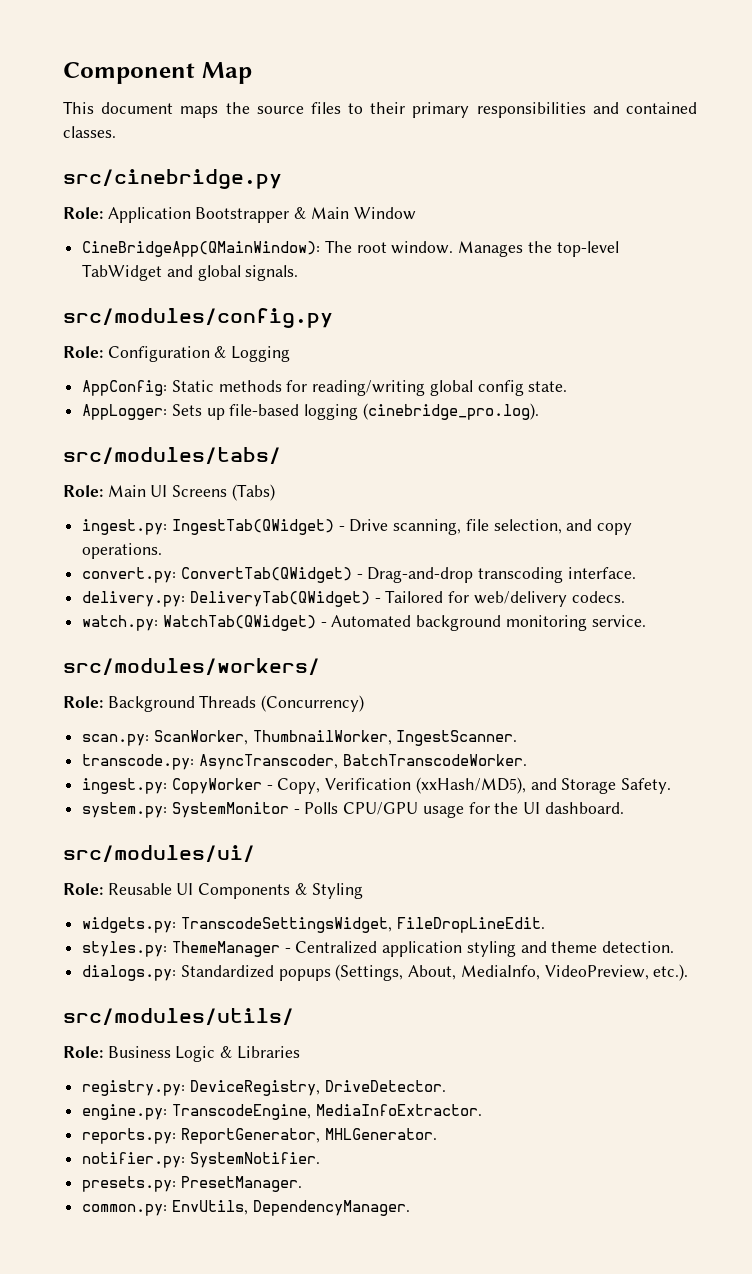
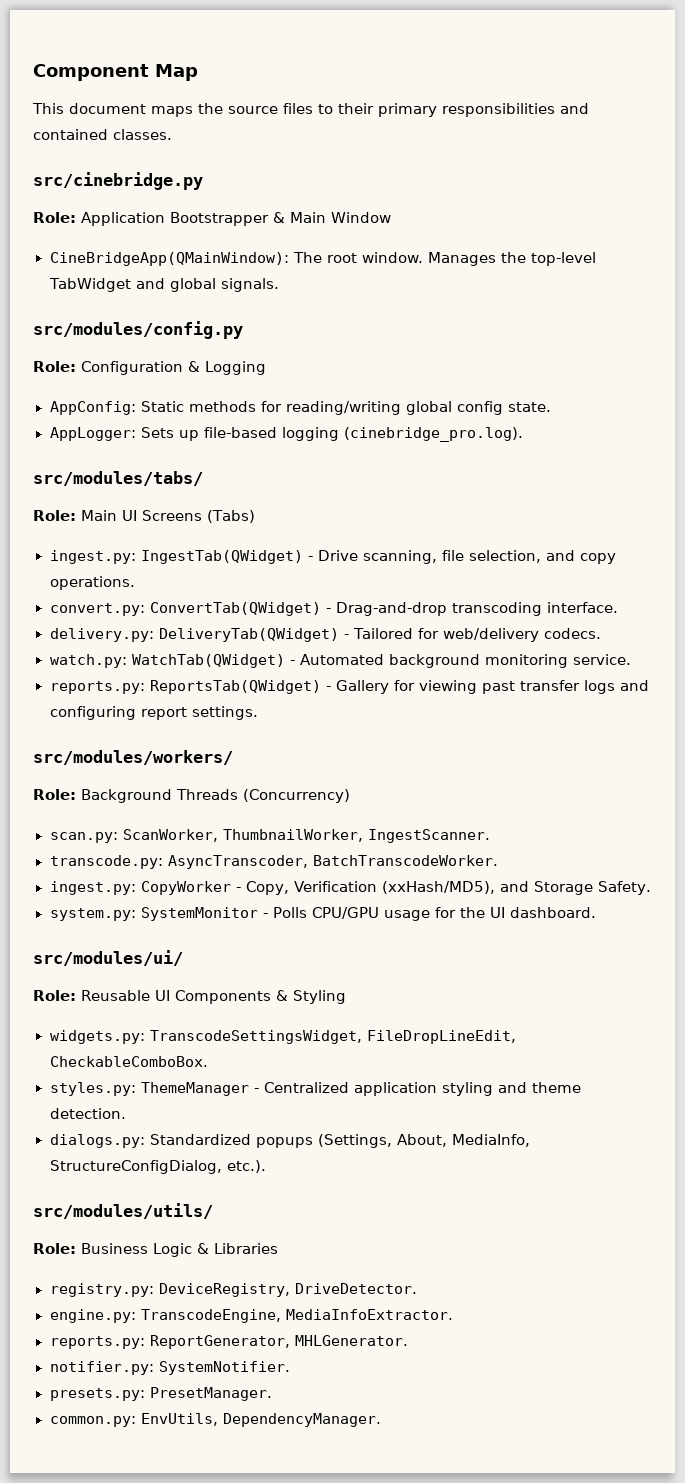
+ reports.py: ReportsTab(QWidget) - Gallery for viewing past transfer logs and configuring report settings.
- widgets.py: TranscodeSettingsWidget, FileDropLineEdit.
+ widgets.py: TranscodeSettingsWidget, FileDropLineEdit, CheckableComboBox.
- dialogs.py: Standardized popups (Settings, About, MediaInfo, VideoPreview, etc.).
+ dialogs.py: Standardized popups (Settings, About, MediaInfo, StructureConfigDialog, etc.).

